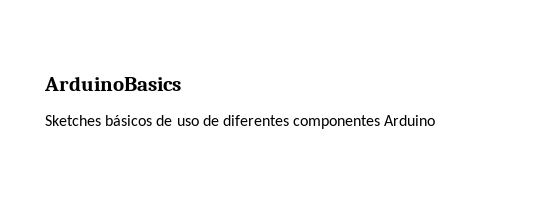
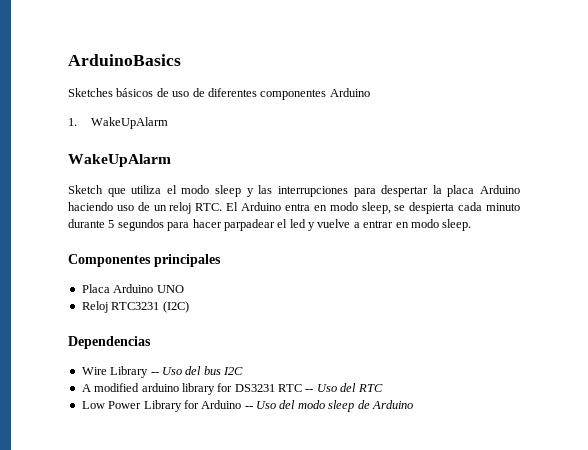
+ 1. WakeUpAlarm
+ WakeUpAlarm
+ Sketch que utiliza el modo sleep y las interrupciones para despertar la placa Arduino haciendo uso de un reloj RTC. El Arduino entra en modo sleep, se despierta cada minuto durante 5 segundos para hacer parpadear el led y vuelve a entrar en modo sleep.
+ Componentes principales
+ Placa Arduino UNO
+ Reloj RTC3231 (I2C)
+ Dependencias
+ Wire Library -- Uso del bus I2C
+ A modified arduino library for DS3231 RTC -- Uso del RTC
+ Low Power Library for Arduino -- Uso del modo sleep de Arduino

